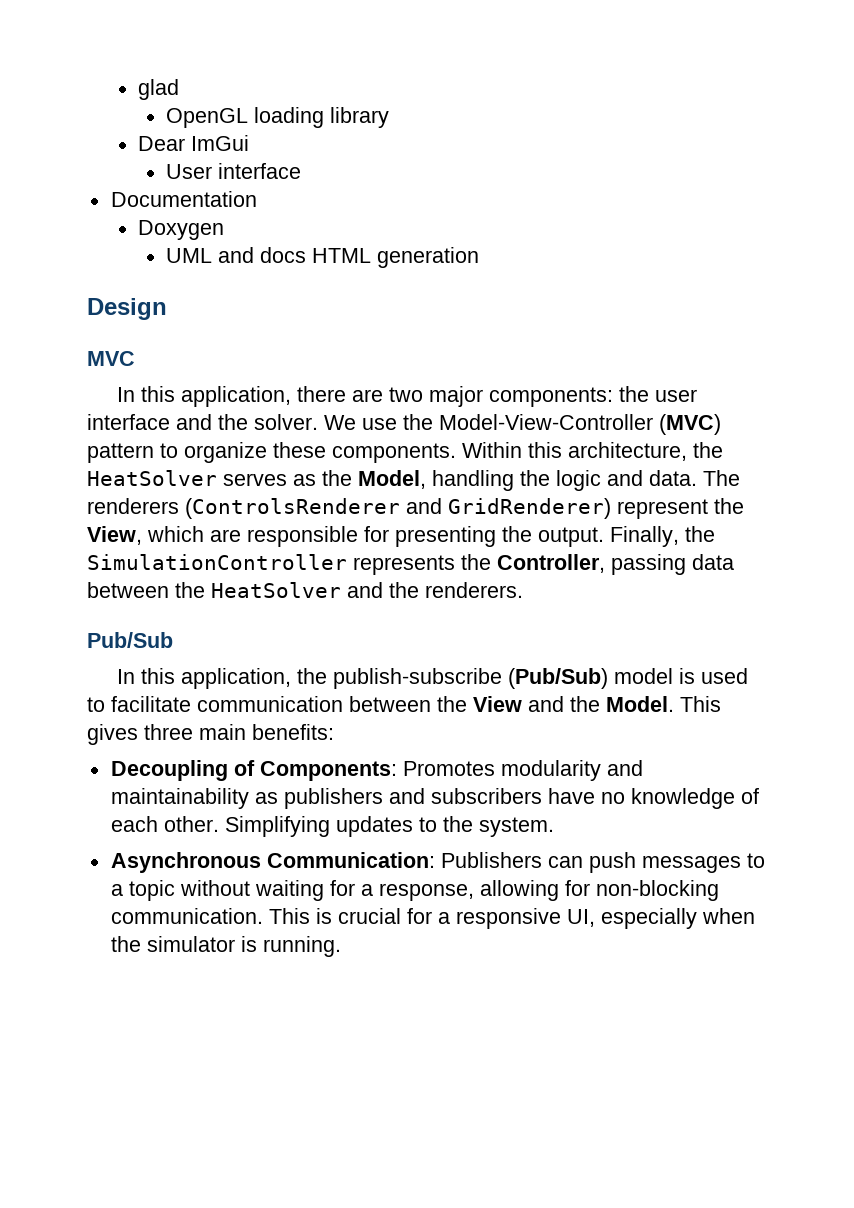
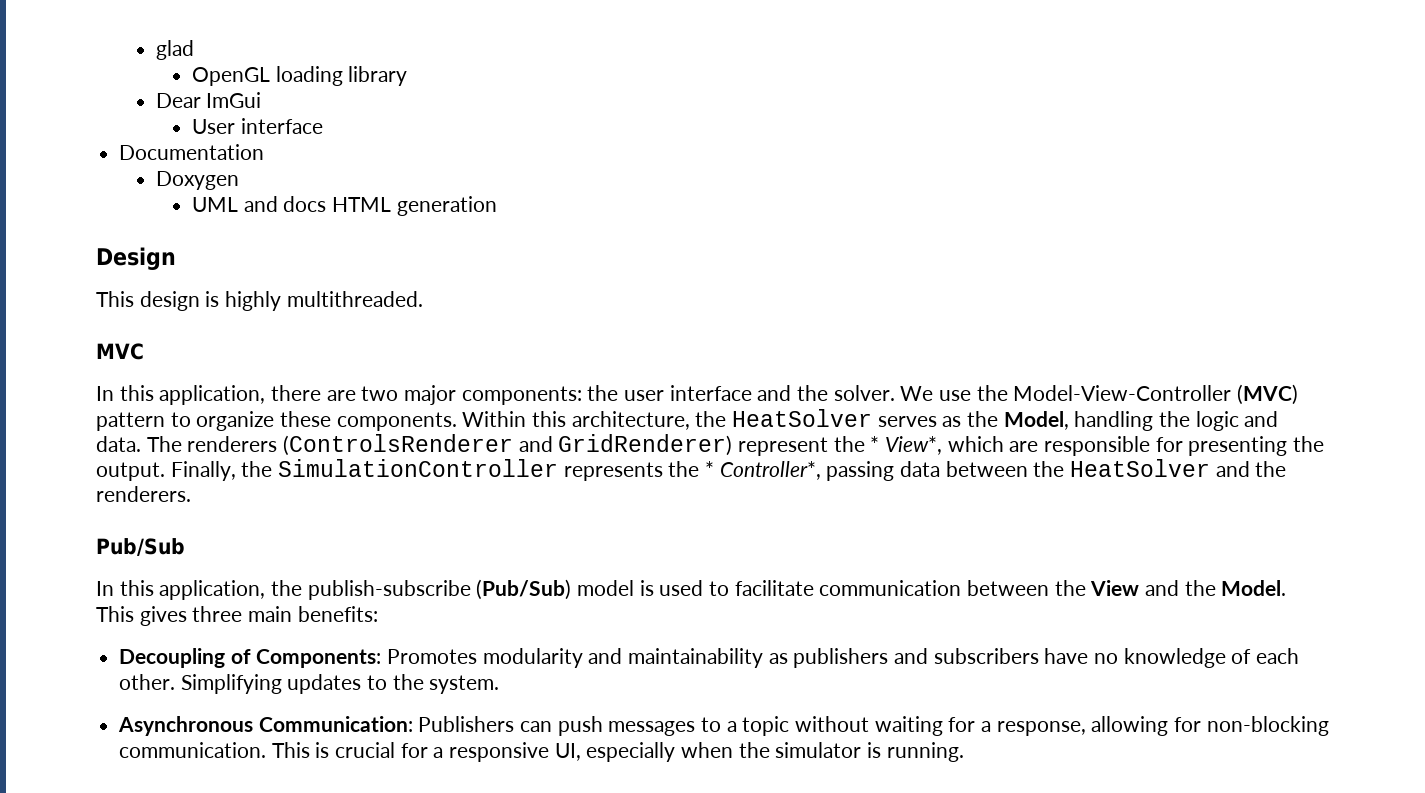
+ This design is highly multithreaded.
- The renderers (ControlsRenderer and GridRenderer) represent the View, which are responsible for presenting the output.
+ The renderers (ControlsRenderer and GridRenderer) represent the * View*, which are responsible for presenting the output.
- Finally, the SimulationController represents the Controller, passing data between the HeatSolver and the renderers.
+ Finally, the SimulationController represents the * Controller*, passing data between the HeatSolver and the renderers.

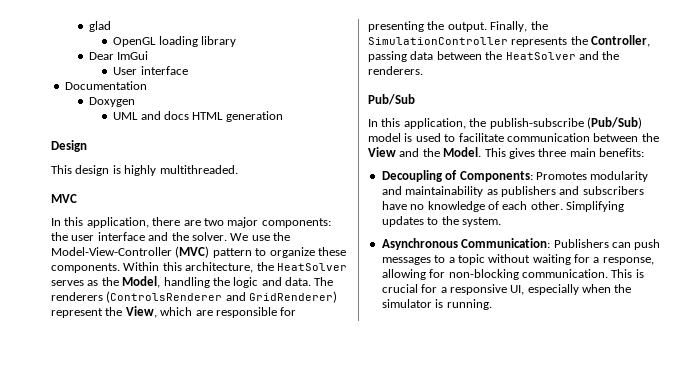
- The renderers (ControlsRenderer and GridRenderer) represent the * View*, which are responsible for presenting the output.
+ The renderers (ControlsRenderer and GridRenderer) represent the View, which are responsible for presenting the output.
- Finally, the SimulationController represents the * Controller*, passing data between the HeatSolver and the renderers.
+ Finally, the SimulationController represents the Controller, passing data between the HeatSolver and the renderers.

